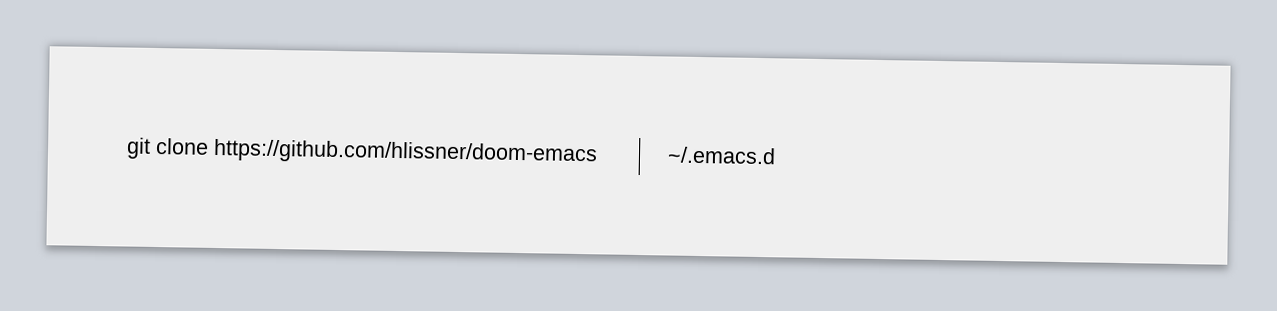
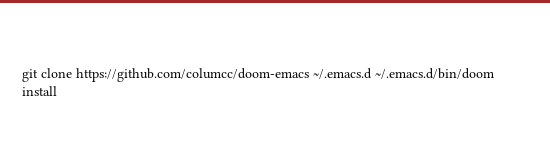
- git clone https://github.com/hlissner/doom-emacs ~/.emacs.d
+ git clone https://github.com/columcc/doom-emacs ~/.emacs.d ~/.emacs.d/bin/doom install

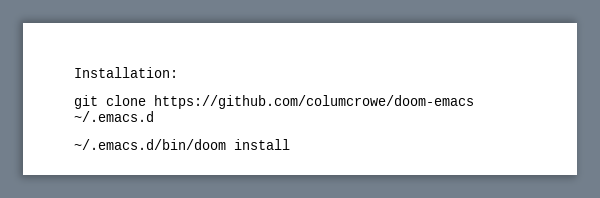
+ Installation:
- git clone https://github.com/columcc/doom-emacs ~/.emacs.d ~/.emacs.d/bin/doom install
+ git clone https://github.com/columcrowe/doom-emacs ~/.emacs.d
+ ~/.emacs.d/bin/doom install

